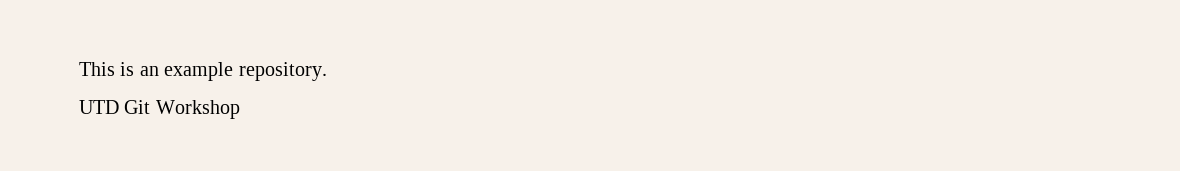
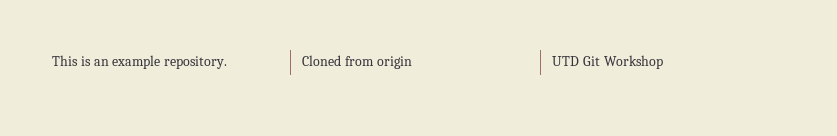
+ Cloned from origin

